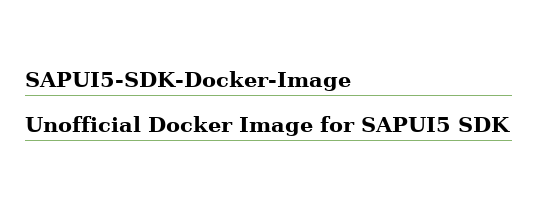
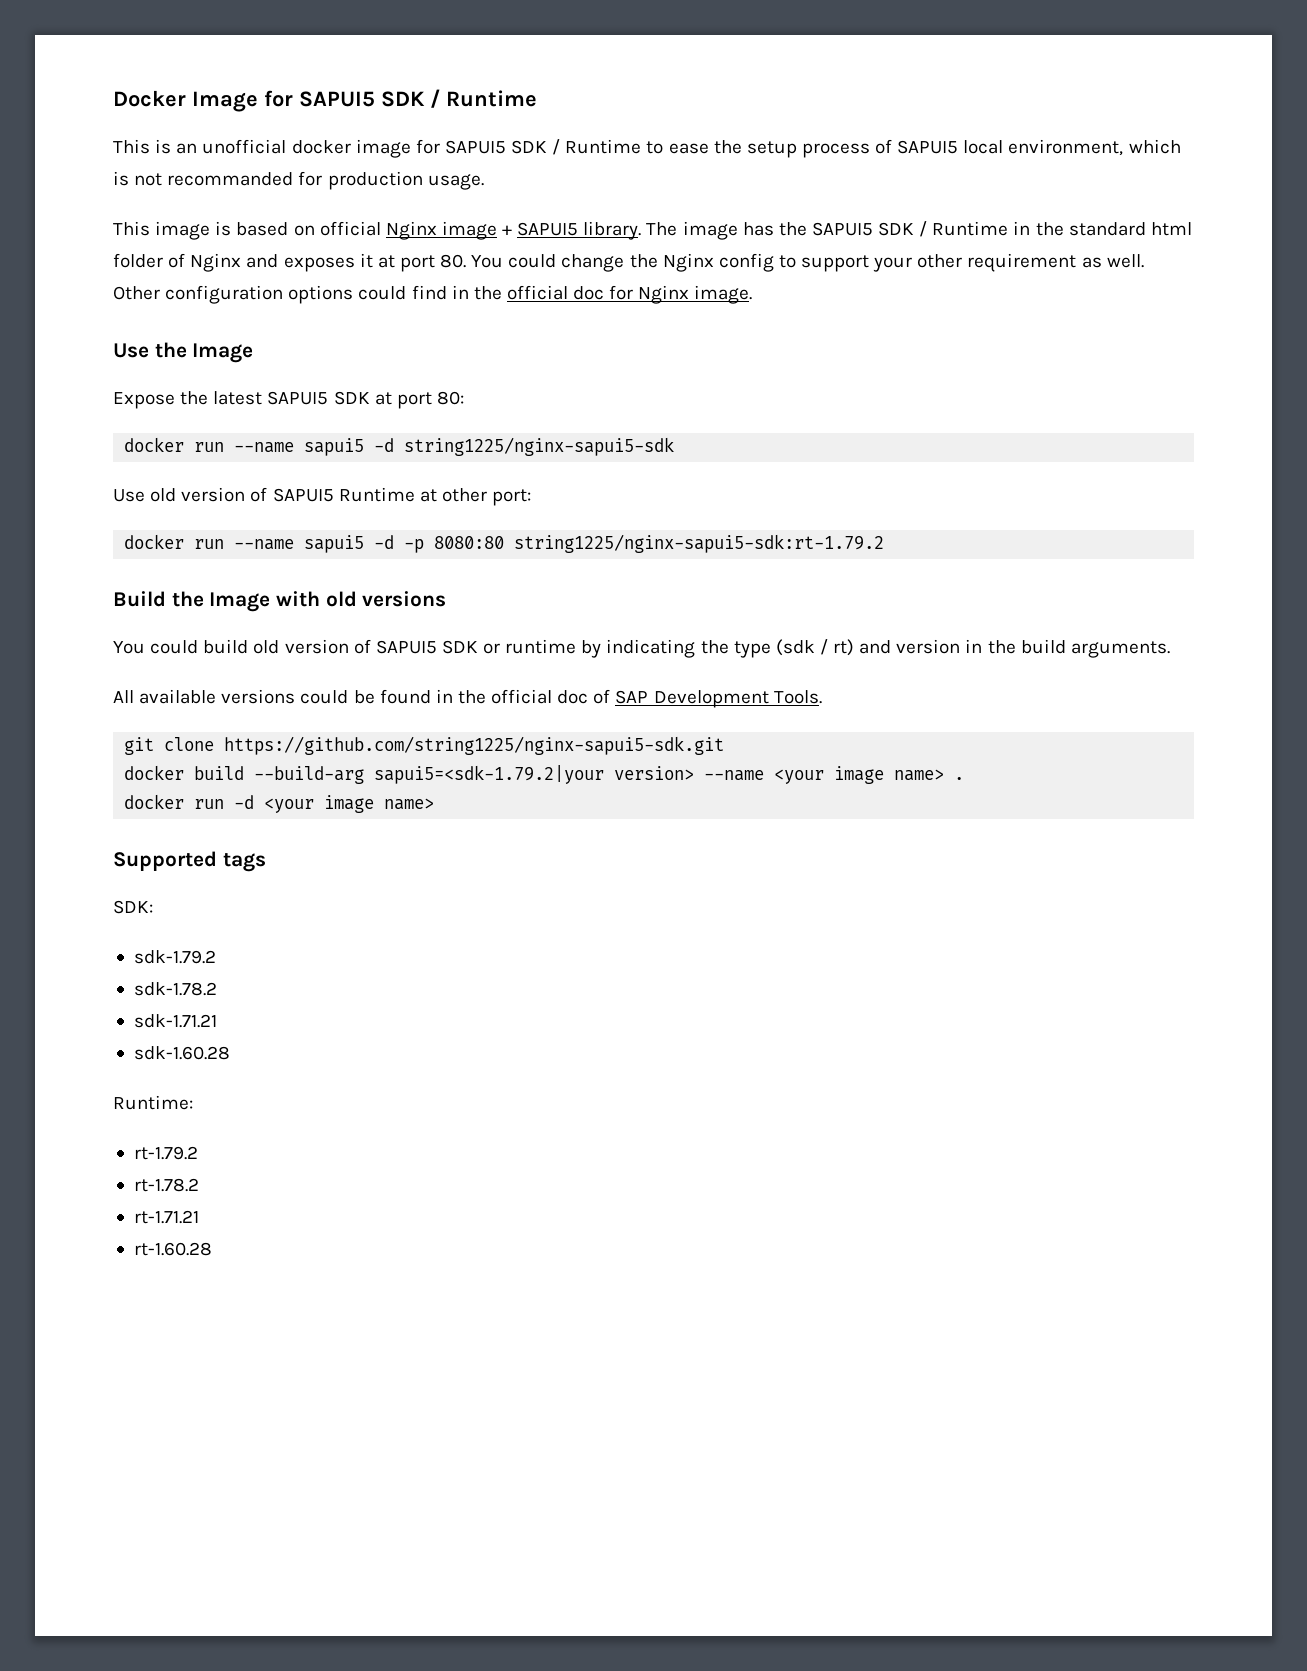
- SAPUI5-SDK-Docker-Image
- Unofficial Docker Image for SAPUI5 SDK
+ Docker Image for SAPUI5 SDK / Runtime
+ This is an unofficial docker image for SAPUI5 SDK / Runtime to ease the setup process of SAPUI5 local environment, which is not recommanded for production usage.
+ This image is based on official Nginx image + SAPUI5 library. The image has the SAPUI5 SDK / Runtime in the standard html folder of Nginx and exposes it at port 80. You could change the Nginx config to support your other requirement as well. Other configuration options could find in the official doc for Nginx image.
+ Use the Image
+ Expose the latest SAPUI5 SDK at port 80:
+ docker run --name sapui5 -d string1225/nginx-sapui5-sdk
+ Use old version of SAPUI5 Runtime at other port:
+ docker run --name sapui5 -d -p 8080:80 string1225/nginx-sapui5-sdk:rt-1.79.2
+ Build the Image with old versions
+ You could build old version of SAPUI5 SDK or runtime by indicating the type (sdk / rt) and version in the build arguments.
+ All available versions could be found in the official doc of SAP Development Tools.
+ git clone https://github.com/string1225/nginx-sapui5-sdk.git
+ docker build --build-arg sapui5=<sdk-1.79.2|your version> --name <your image name> .
+ docker run -d <your image name>
+ Supported tags
+ SDK:
+ sdk-1.79.2
+ sdk-1.78.2
+ sdk-1.71.21
+ sdk-1.60.28
+ Runtime:
+ rt-1.79.2
+ rt-1.78.2
+ rt-1.71.21
+ rt-1.60.28

